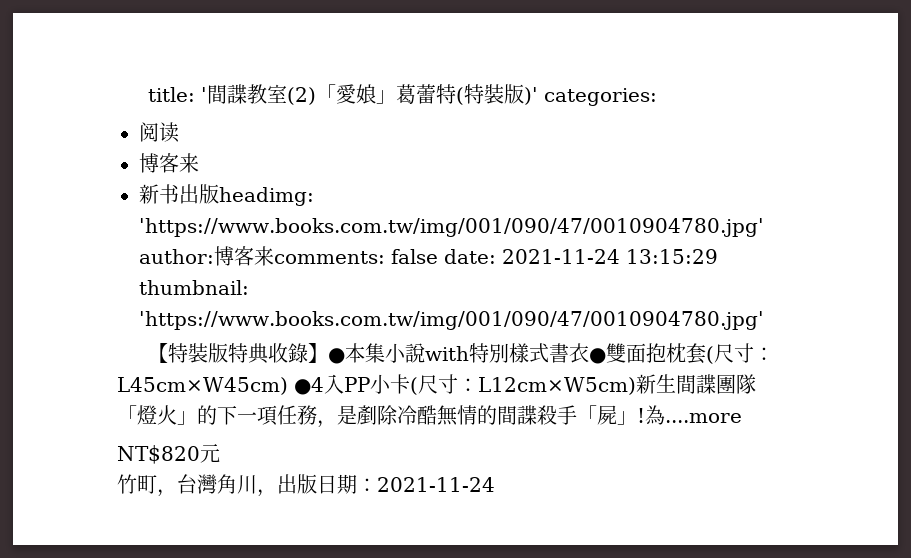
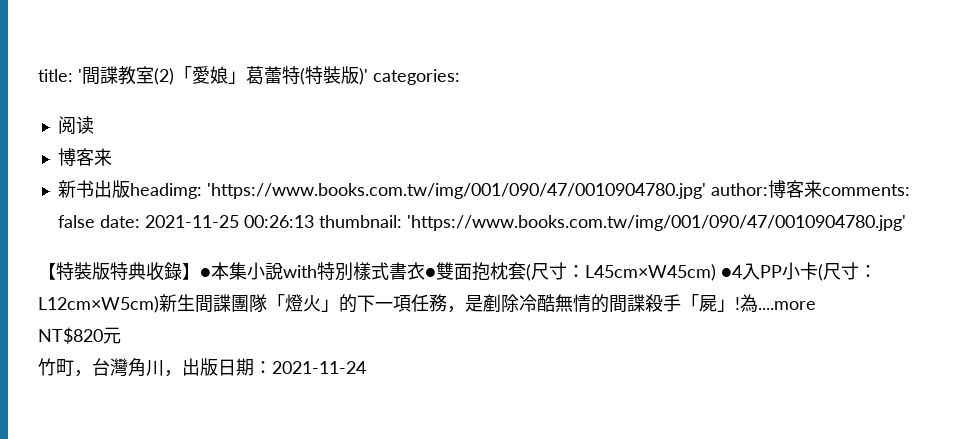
- 新书出版headimg: 'https://www.books.com.tw/img/001/090/47/0010904780.jpg' author:博客来comments: false date: 2021-11-24 13:15:29 thumbnail: 'https://www.books.com.tw/img/001/090/47/0010904780.jpg'
+ 新书出版headimg: 'https://www.books.com.tw/img/001/090/47/0010904780.jpg' author:博客来comments: false date: 2021-11-25 00:26:13 thumbnail: 'https://www.books.com.tw/img/001/090/47/0010904780.jpg'

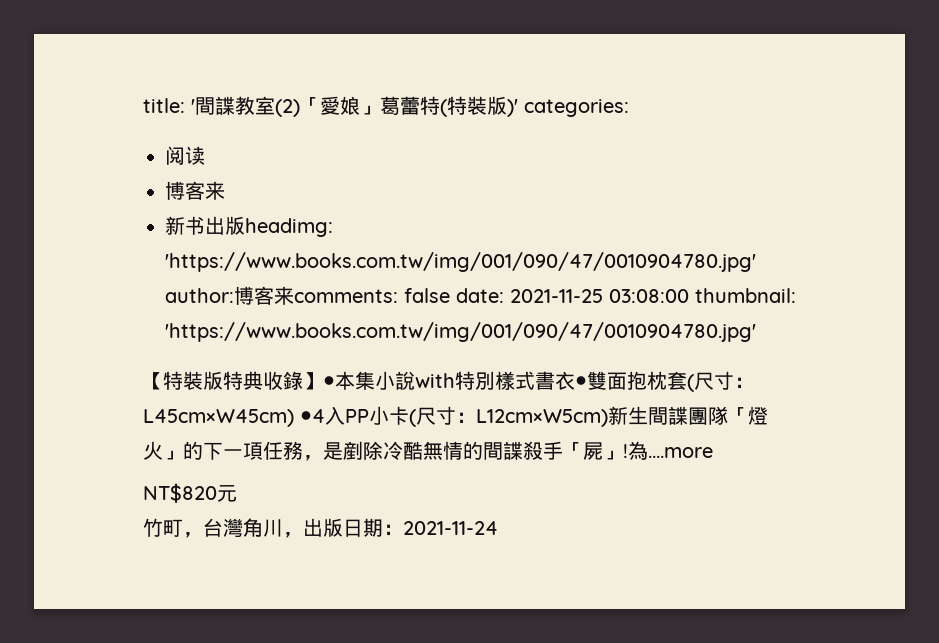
- 新书出版headimg: 'https://www.books.com.tw/img/001/090/47/0010904780.jpg' author:博客来comments: false date: 2021-11-25 00:26:13 thumbnail: 'https://www.books.com.tw/img/001/090/47/0010904780.jpg'
+ 新书出版headimg: 'https://www.books.com.tw/img/001/090/47/0010904780.jpg' author:博客来comments: false date: 2021-11-25 03:08:00 thumbnail: 'https://www.books.com.tw/img/001/090/47/0010904780.jpg'

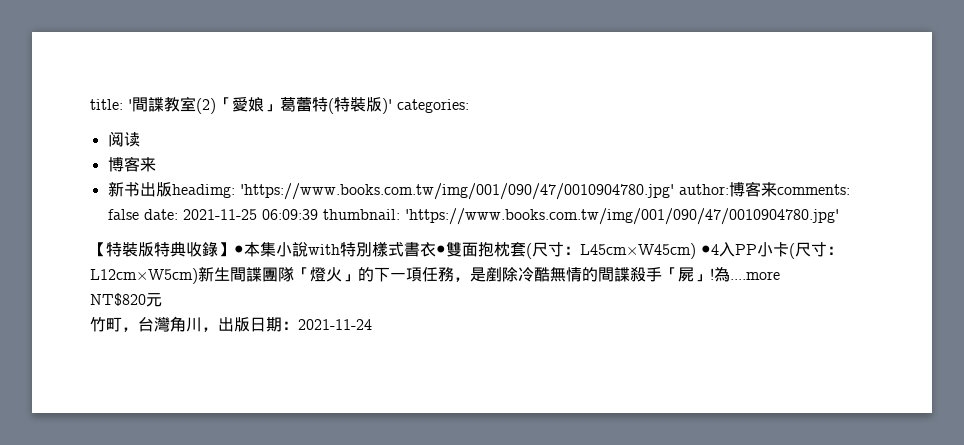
- 新书出版headimg: 'https://www.books.com.tw/img/001/090/47/0010904780.jpg' author:博客来comments: false date: 2021-11-25 03:08:00 thumbnail: 'https://www.books.com.tw/img/001/090/47/0010904780.jpg'
+ 新书出版headimg: 'https://www.books.com.tw/img/001/090/47/0010904780.jpg' author:博客来comments: false date: 2021-11-25 06:09:39 thumbnail: 'https://www.books.com.tw/img/001/090/47/0010904780.jpg'

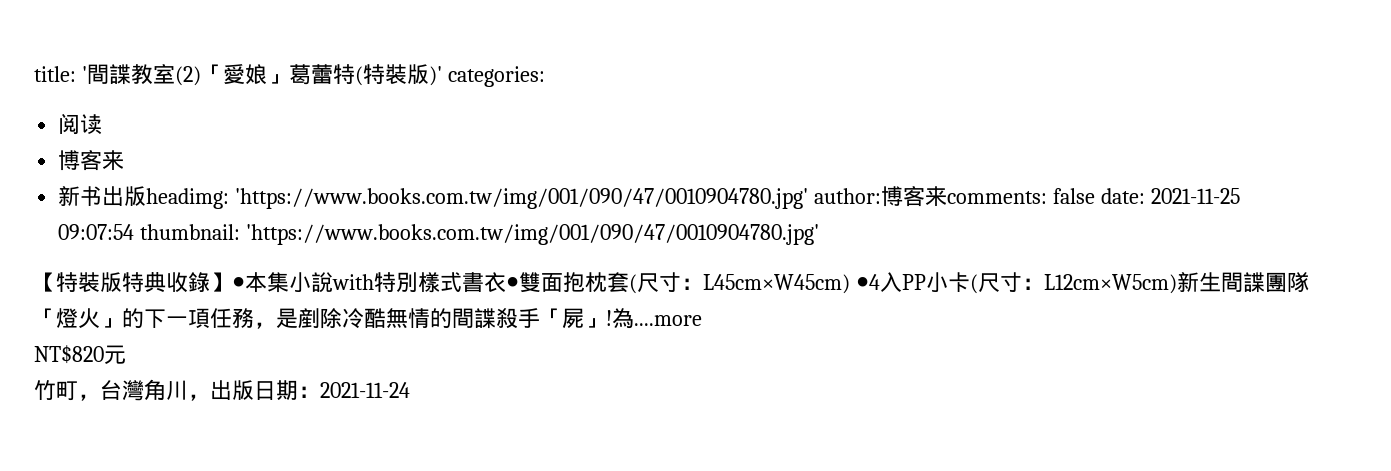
- 新书出版headimg: 'https://www.books.com.tw/img/001/090/47/0010904780.jpg' author:博客来comments: false date: 2021-11-25 06:09:39 thumbnail: 'https://www.books.com.tw/img/001/090/47/0010904780.jpg'
+ 新书出版headimg: 'https://www.books.com.tw/img/001/090/47/0010904780.jpg' author:博客来comments: false date: 2021-11-25 09:07:54 thumbnail: 'https://www.books.com.tw/img/001/090/47/0010904780.jpg'

